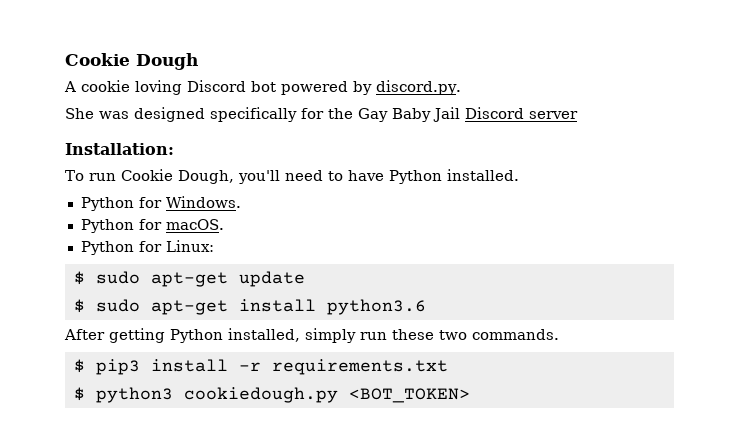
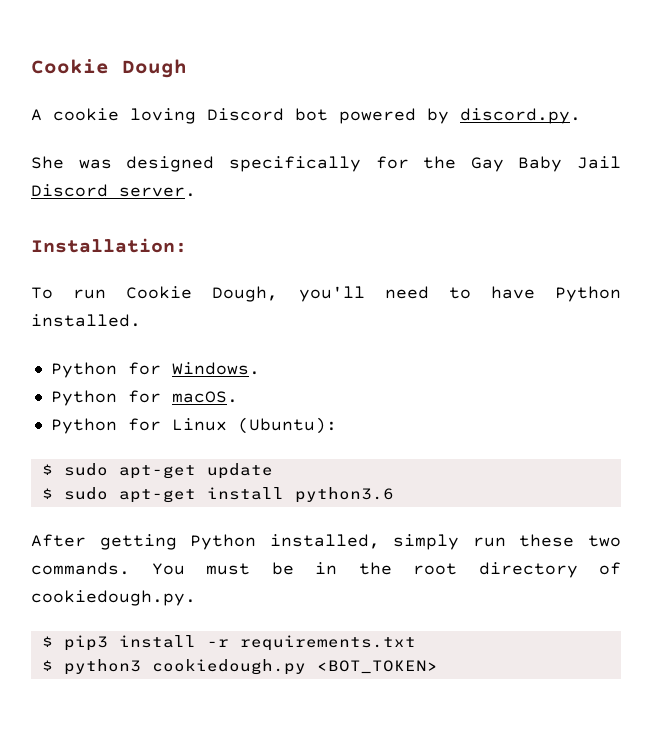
- She was designed specifically for the Gay Baby Jail Discord server
+ She was designed specifically for the Gay Baby Jail Discord server.
- Python for Linux:
+ Python for Linux (Ubuntu):
+ You must be in the root directory of cookiedough.py.

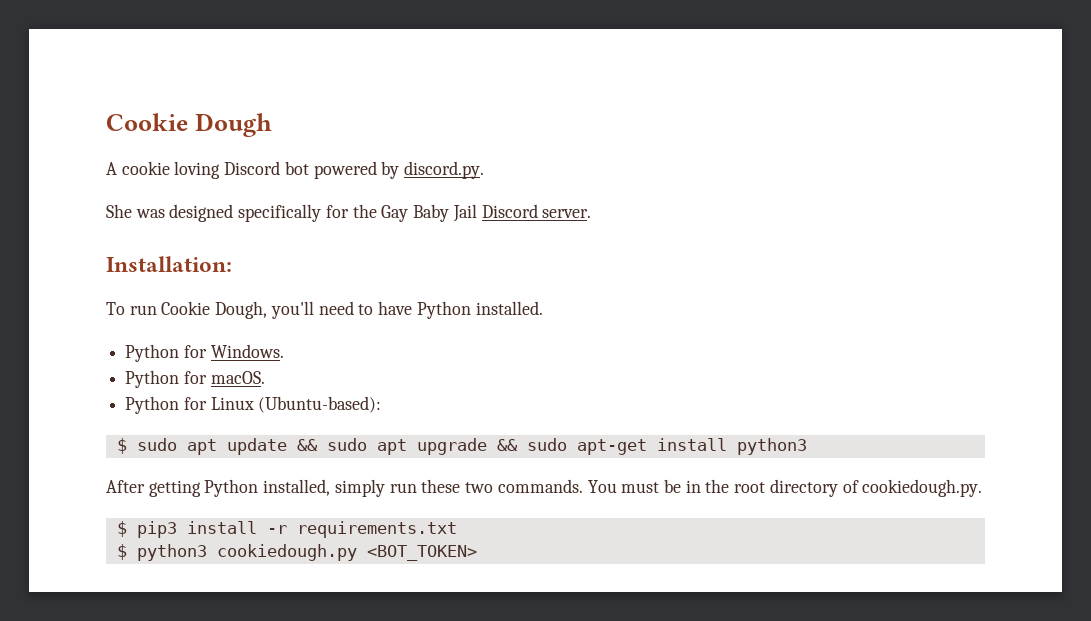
- Python for Linux (Ubuntu):
- $ sudo apt-get update
- $ sudo apt-get install python3.6
+ Python for Linux (Ubuntu-based):
+ $ sudo apt update && sudo apt upgrade && sudo apt-get install python3

